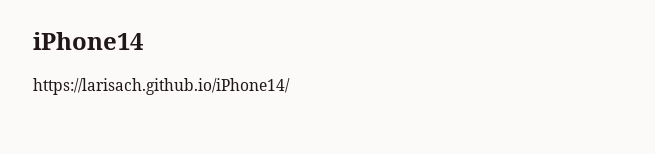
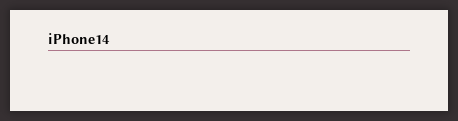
- https://larisach.github.io/iPhone14/

